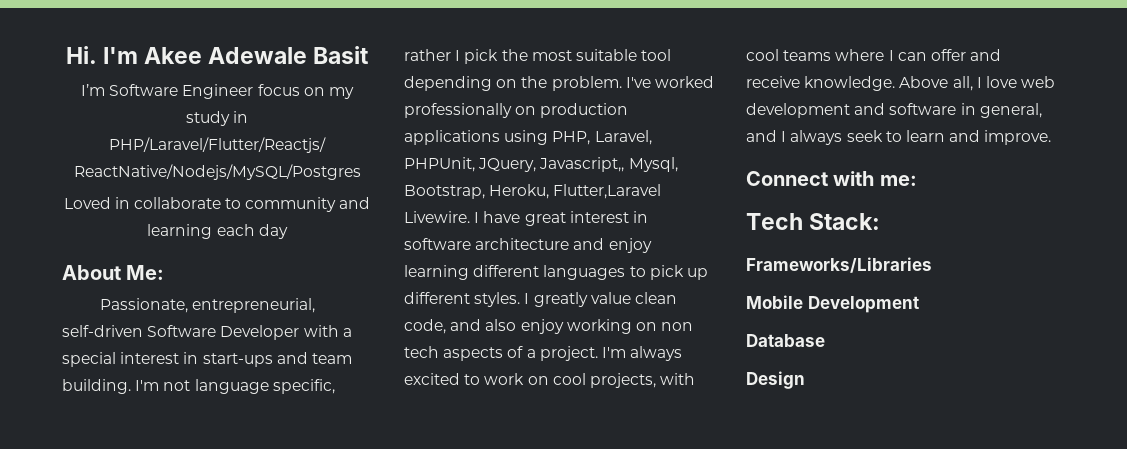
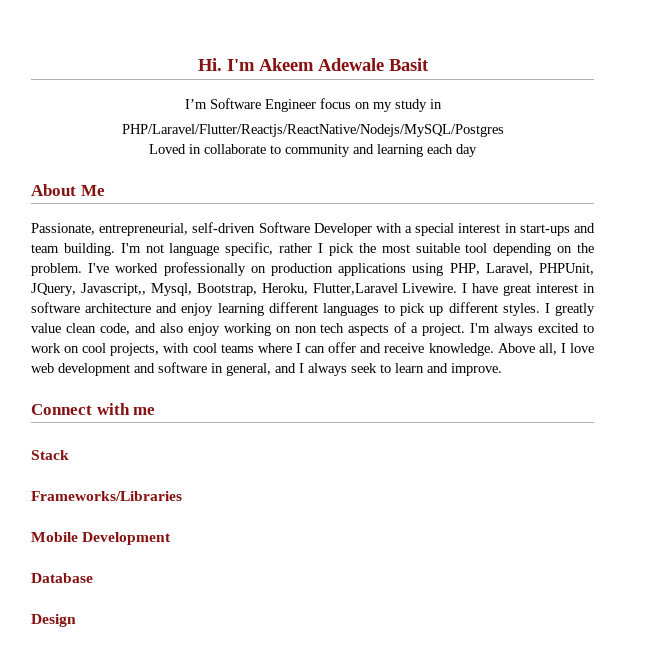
- Hi. I'm Akee Adewale Basit
+ Hi. I'm Akeem Adewale Basit
- About Me:
+ About Me
- Connect with me:
- Tech Stack:
+ Connect with me
+ Stack

